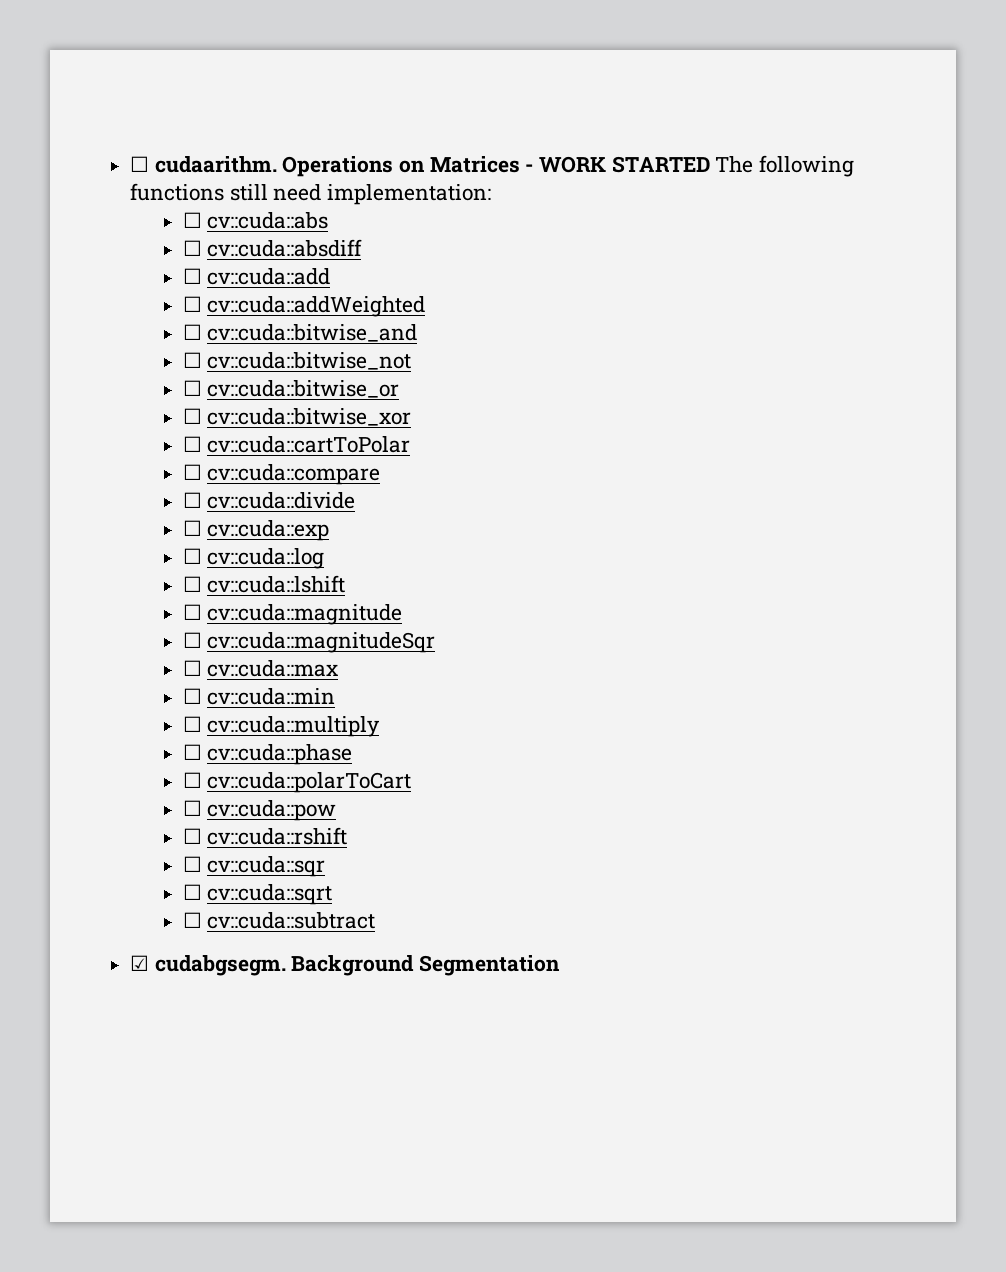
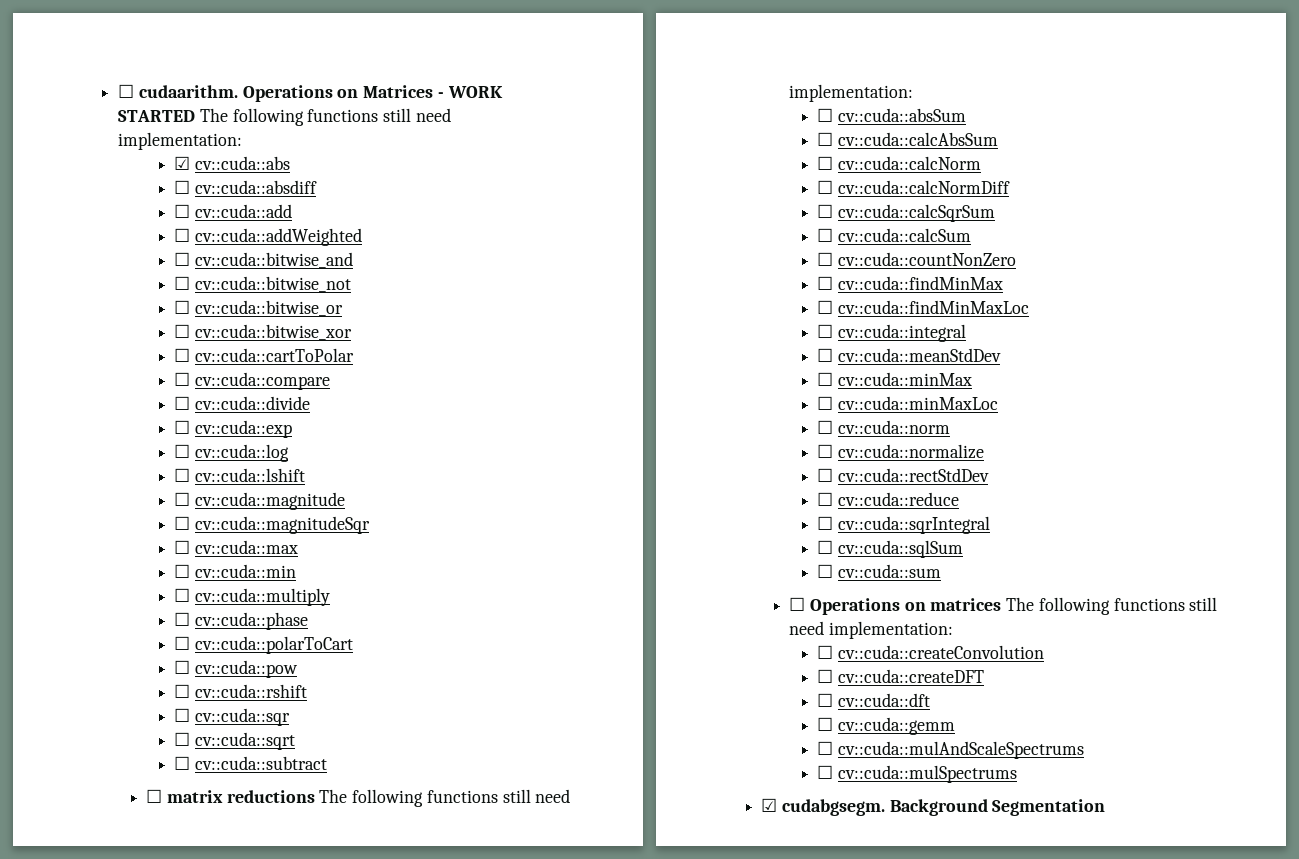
- ☐ cv::cuda::abs
+ ☑ cv::cuda::abs
+ ☐ matrix reductions The following functions still need implementation:
+ ☐ cv::cuda::absSum
+ ☐ cv::cuda::calcAbsSum
+ ☐ cv::cuda::calcNorm
+ ☐ cv::cuda::calcNormDiff
+ ☐ cv::cuda::calcSqrSum
+ ☐ cv::cuda::calcSum
+ ☐ cv::cuda::countNonZero
+ ☐ cv::cuda::findMinMax
+ ☐ cv::cuda::findMinMaxLoc
+ ☐ cv::cuda::integral
+ ☐ cv::cuda::meanStdDev
+ ☐ cv::cuda::minMax
+ ☐ cv::cuda::minMaxLoc
+ ☐ cv::cuda::norm
+ ☐ cv::cuda::normalize
+ ☐ cv::cuda::rectStdDev
+ ☐ cv::cuda::reduce
+ ☐ cv::cuda::sqrIntegral
+ ☐ cv::cuda::sqlSum
+ ☐ cv::cuda::sum
+ ☐ Operations on matrices The following functions still need implementation:
+ ☐ cv::cuda::createConvolution
+ ☐ cv::cuda::createDFT
+ ☐ cv::cuda::dft
+ ☐ cv::cuda::gemm
+ ☐ cv::cuda::mulAndScaleSpectrums
+ ☐ cv::cuda::mulSpectrums

